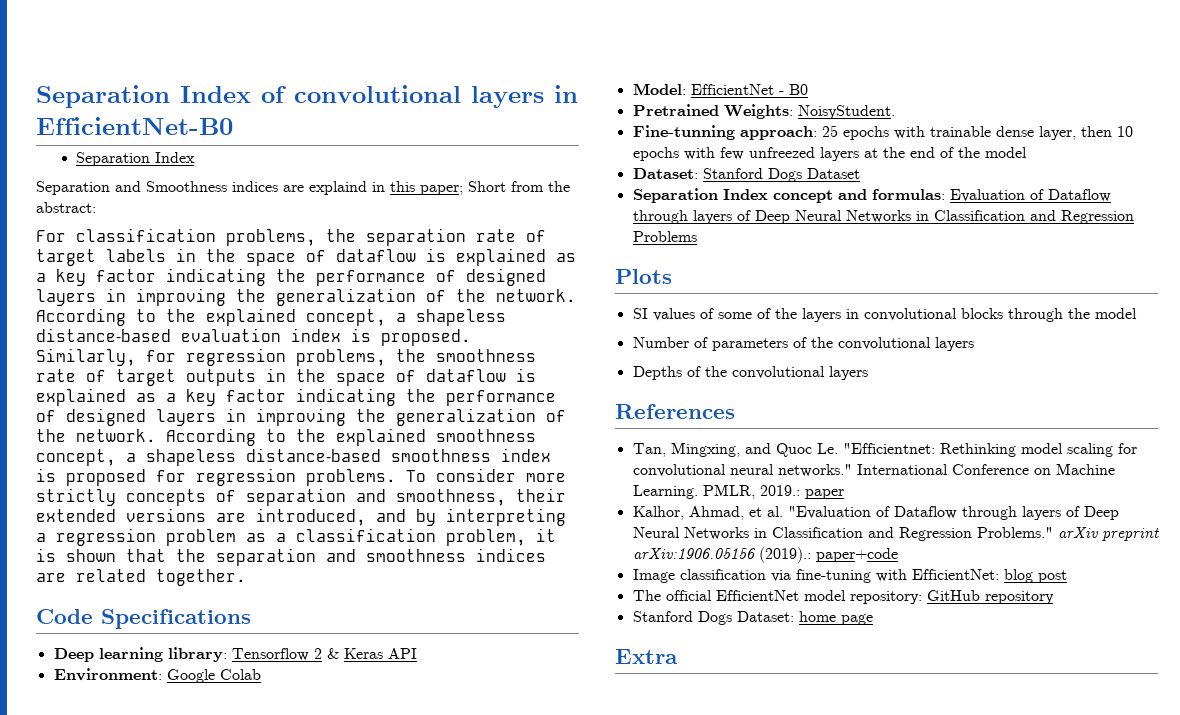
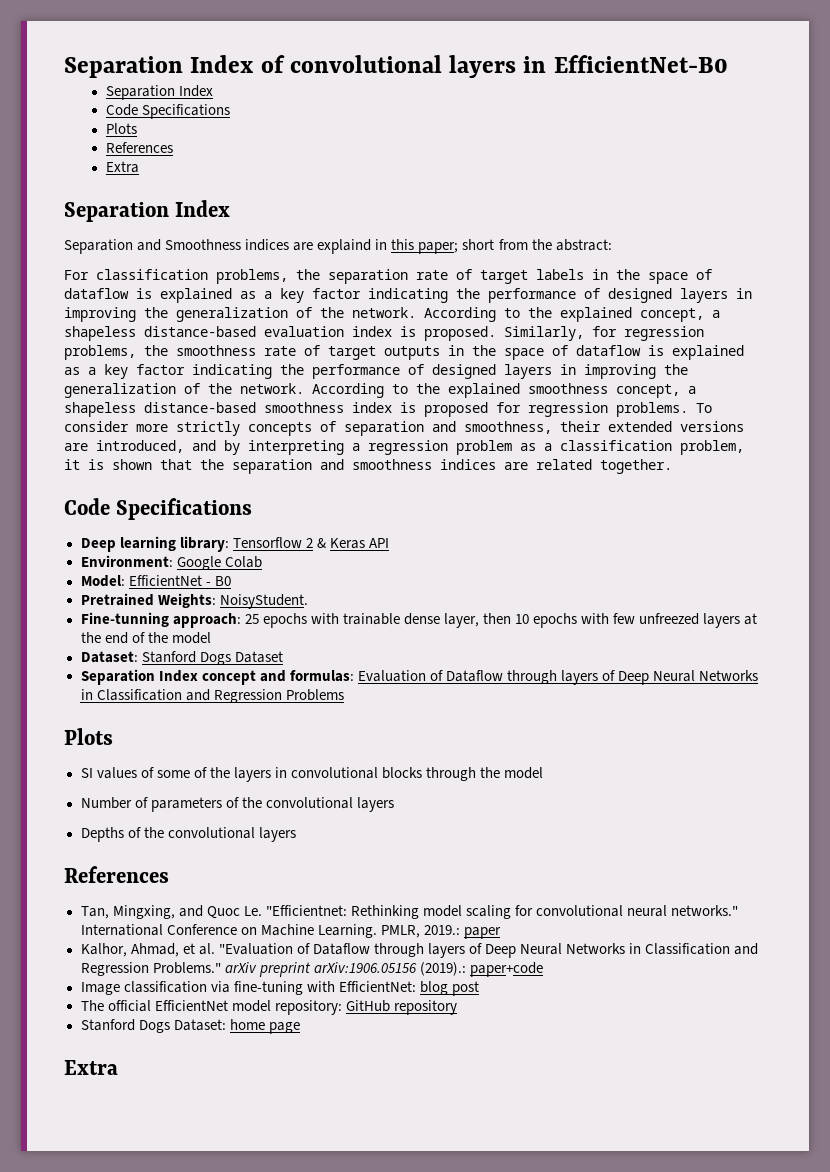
  Separation Index of convolutional layers in EfficientNet-B0
+ Separation Index
+ Code Specifications
+ Plots
+ References
+ Extra
- Separation and Smoothness indices are explaind in this paper; Short from the abstract:
+ Separation and Smoothness indices are explaind in this paper; short from the abstract:

